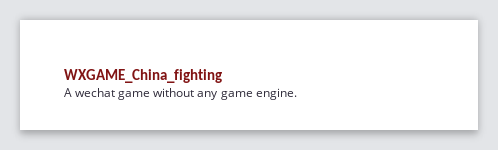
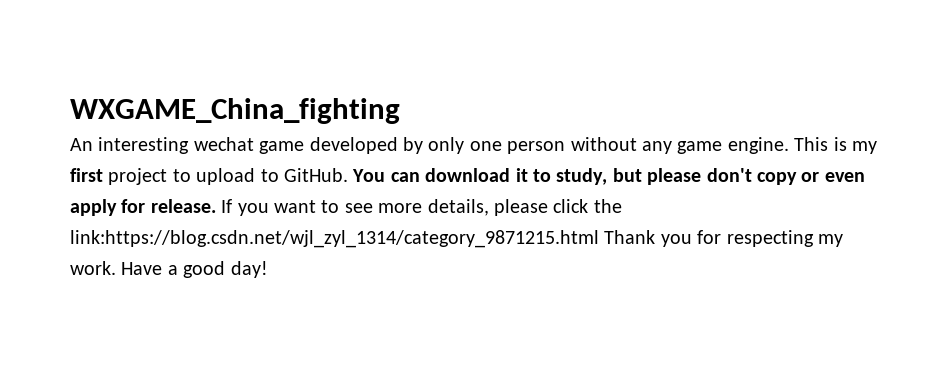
- A wechat game without any game engine.
+ An interesting wechat game developed by only one person without any game engine. This is my first project to upload to GitHub. You can download it to study, but please don't copy or even apply for release. If you want to see more details, please click the link:https://blog.csdn.net/wjl_zyl_1314/category_9871215.html Thank you for respecting my work. Have a good day!

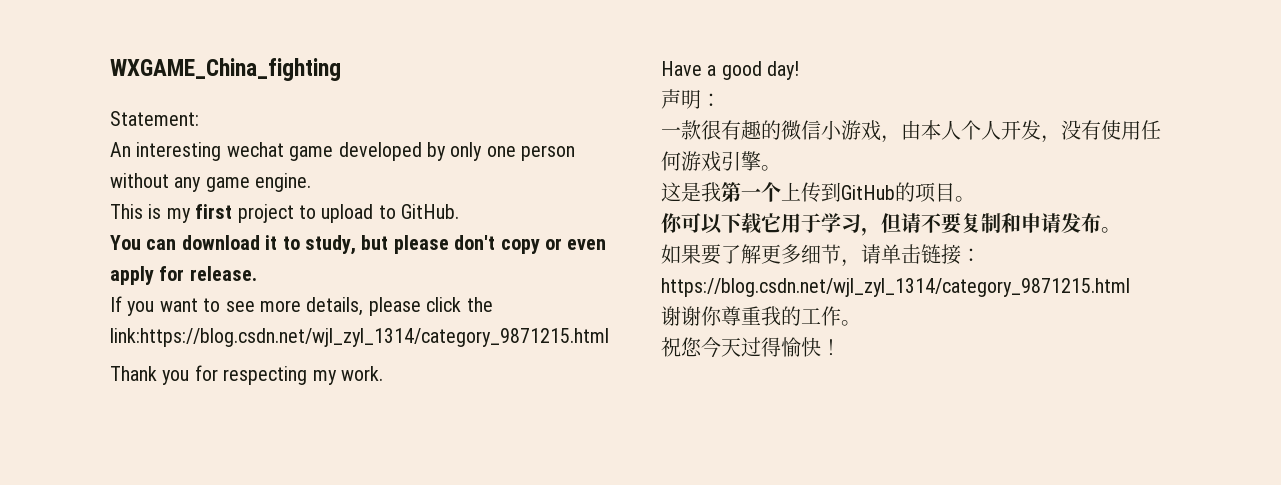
+ Statement:
- An interesting wechat game developed by only one person without any game engine. This is my first project to upload to GitHub. You can download it to study, but please don't copy or even apply for release. If you want to see more details, please click the link:https://blog.csdn.net/wjl_zyl_1314/category_9871215.html Thank you for respecting my work. Have a good day!
+ An interesting wechat game developed by only one person without any game engine.
+ This is my first project to upload to GitHub.
+ You can download it to study, but please don't copy or even apply for release.
+ If you want to see more details, please click the link:https://blog.csdn.net/wjl_zyl_1314/category_9871215.html
+ Thank you for respecting my work.
+ Have a good day!
+ 声明：
+ 一款很有趣的微信小游戏，由本人个人开发，没有使用任何游戏引擎。
+ 这是我第一个上传到GitHub的项目。
+ 你可以下载它用于学习，但请不要复制和申请发布。
+ 如果要了解更多细节，请单击链接：https://blog.csdn.net/wjl_zyl_1314/category_9871215.html
+ 谢谢你尊重我的工作。
+ 祝您今天过得愉快！

